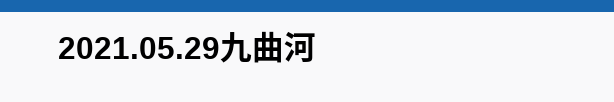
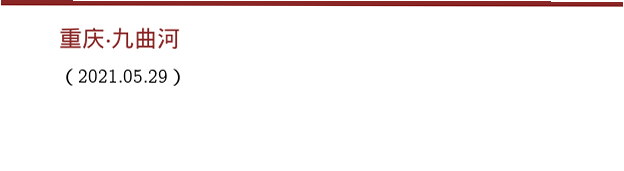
- 2021.05.29九曲河
+ 重庆·九曲河
+ （2021.05.29）

